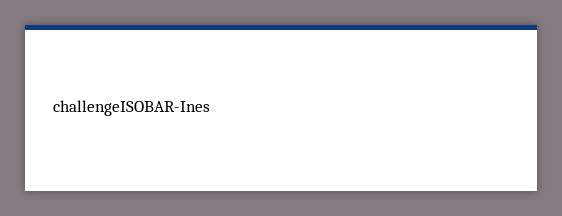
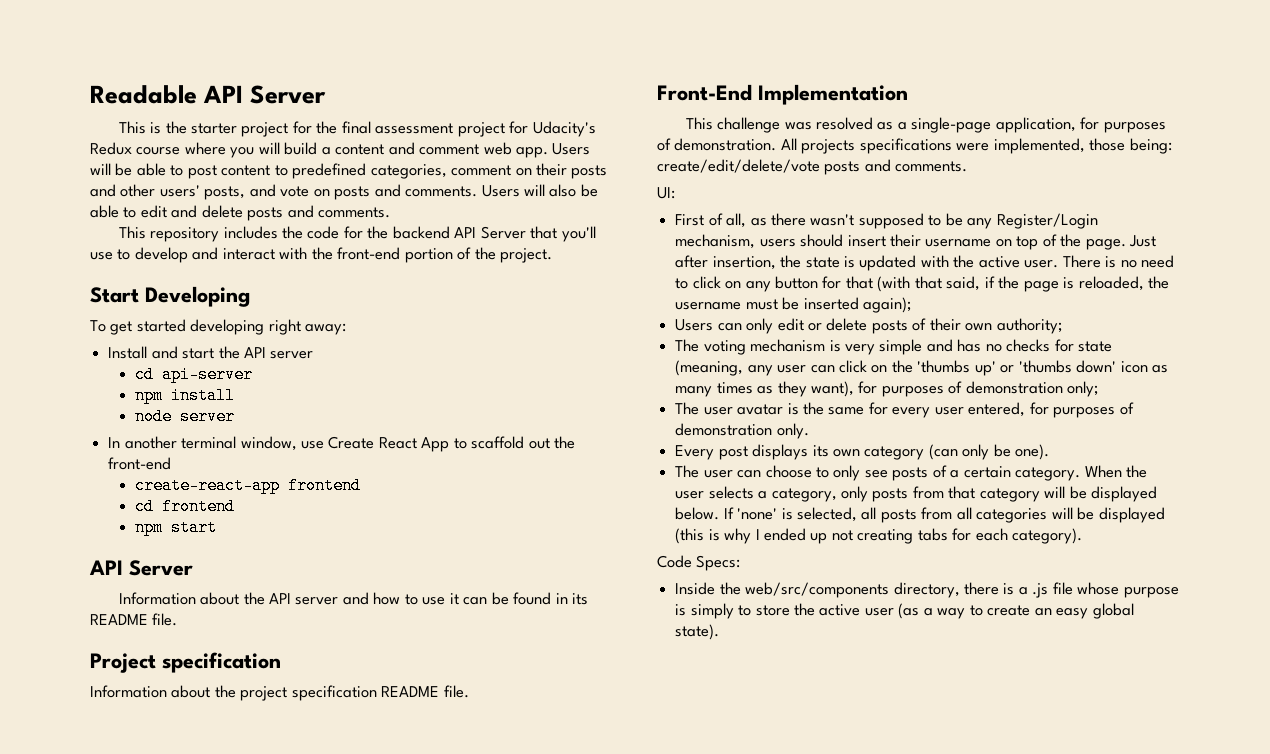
- challengeISOBAR-Ines
+ Readable API Server
+ This is the starter project for the final assessment project for Udacity's Redux course where you will build a content and comment web app. Users will be able to post content to predefined categories, comment on their posts and other users' posts, and vote on posts and comments. Users will also be able to edit and delete posts and comments.
+ This repository includes the code for the backend API Server that you'll use to develop and interact with the front-end portion of the project.
+ Start Developing
+ To get started developing right away:
+ Install and start the API server
+ cd api-server
+ npm install
+ node server
+ In another terminal window, use Create React App to scaffold out the front-end
+ create-react-app frontend
+ cd frontend
+ npm start
+ API Server
+ Information about the API server and how to use it can be found in its README file.
+ Project specification
+ Information about the project specification README file.
+ Front-End Implementation
+ This challenge was resolved as a single-page application, for purposes of demonstration. All projects specifications were implemented, those being: create/edit/delete/vote posts and comments.
+ UI:
+ First of all, as there wasn't supposed to be any Register/Login mechanism, users should insert their username on top of the page. Just after insertion, the state is updated with the active user. There is no need to click on any button for that (with that said, if the page is reloaded, the username must be inserted again);
+ Users can only edit or delete posts of their own authority;
+ The voting mechanism is very simple and has no checks for state (meaning, any user can click on the 'thumbs up' or 'thumbs down' icon as many times as they want), for purposes of demonstration only;
+ The user avatar is the same for every user entered, for purposes of demonstration only.
+ Every post displays its own category (can only be one).
+ The user can choose to only see posts of a certain category. When the user selects a category, only posts from that category will be displayed below. If 'none' is selected, all posts from all categories will be displayed (this is why I ended up not creating tabs for each category).
+ Code Specs:
+ Inside the web/src/components directory, there is a .js file whose purpose is simply to store the active user (as a way to create an easy global state).

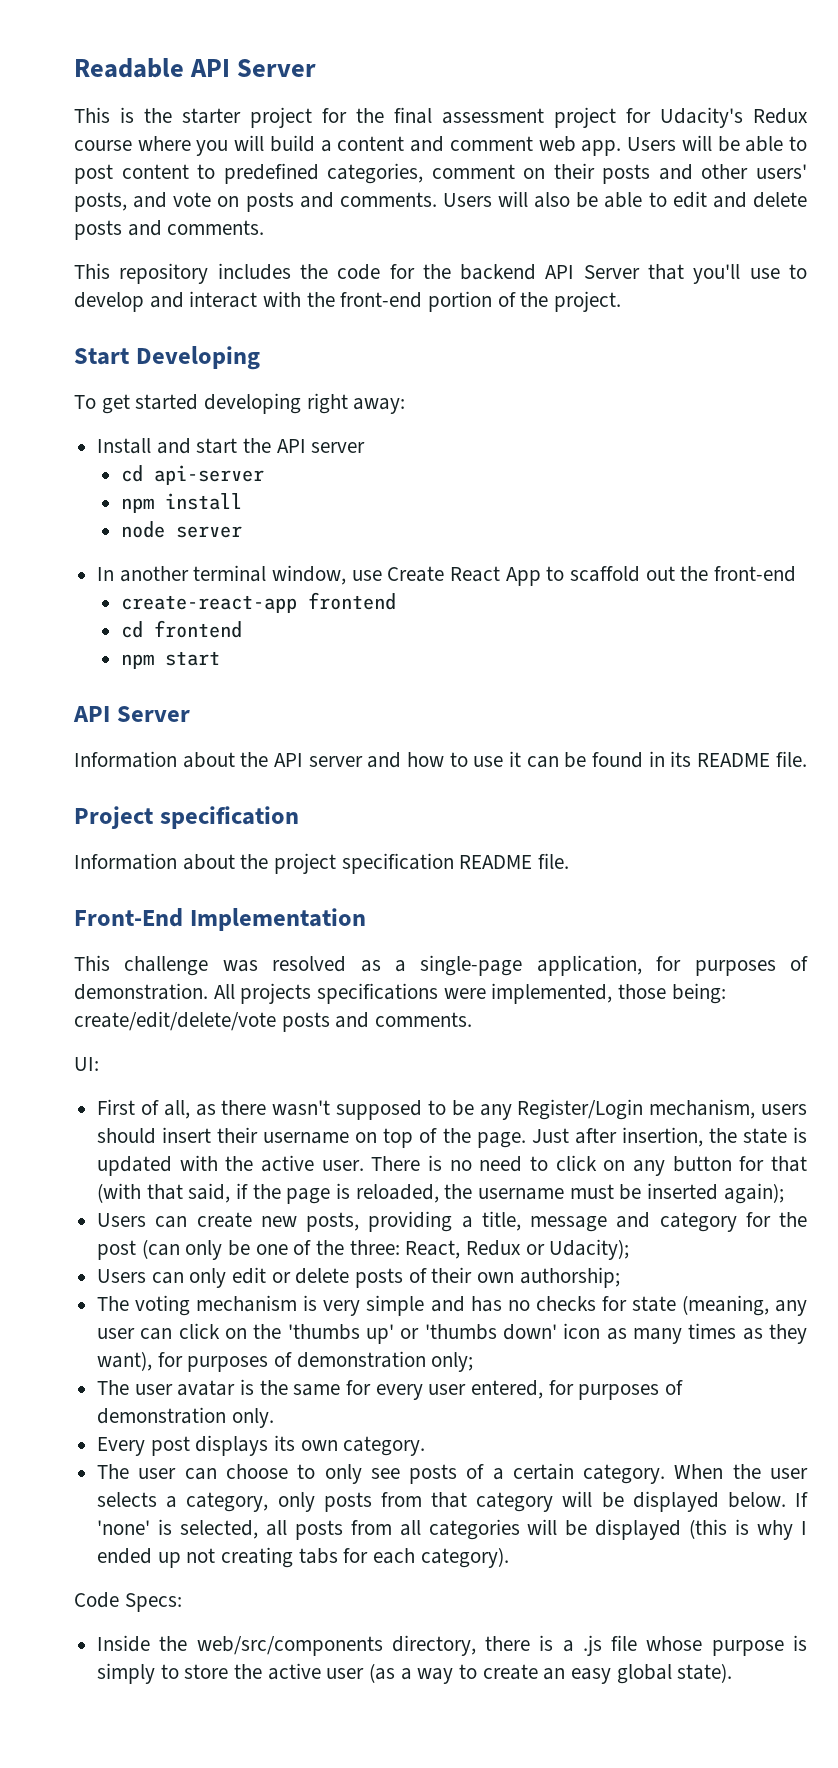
+ Users can create new posts, providing a title, message and category for the post (can only be one of the three: React, Redux or Udacity);
- Users can only edit or delete posts of their own authority;
+ Users can only edit or delete posts of their own authorship;
- Every post displays its own category (can only be one).
+ Every post displays its own category.

